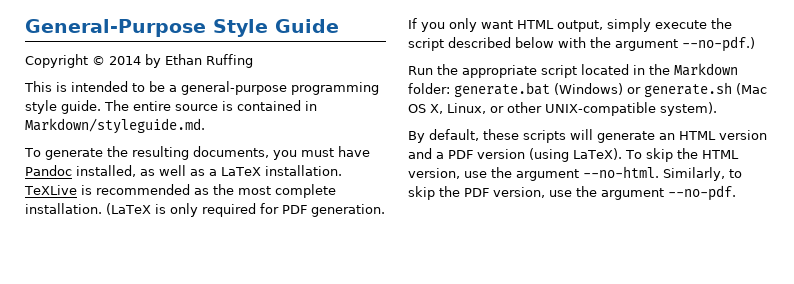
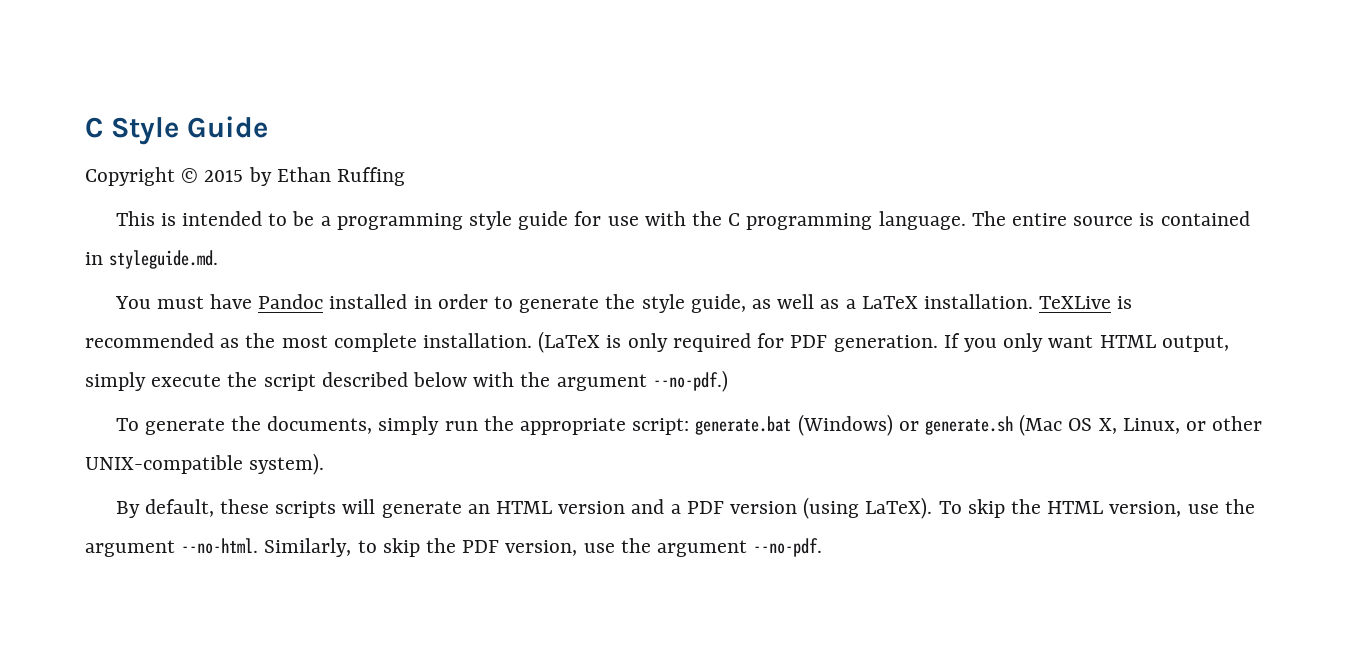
- General-Purpose Style Guide
+ C Style Guide
- Copyright © 2014 by Ethan Ruffing
+ Copyright © 2015 by Ethan Ruffing
- This is intended to be a general-purpose programming style guide.
+ This is intended to be a programming style guide for use with the C programming language.
- The entire source is contained in Markdown/styleguide.md.
- To generate the resulting documents, you must have Pandoc installed, as well as a LaTeX installation.
+ The entire source is contained in styleguide.md.
+ You must have Pandoc installed in order to generate the style guide, as well as a LaTeX installation.
- Run the appropriate script located in the Markdown folder: generate.bat (Windows) or generate.sh (Mac OS X, Linux, or other UNIX-compatible system).
+ To generate the documents, simply run the appropriate script: generate.bat (Windows) or generate.sh (Mac OS X, Linux, or other UNIX-compatible system).

